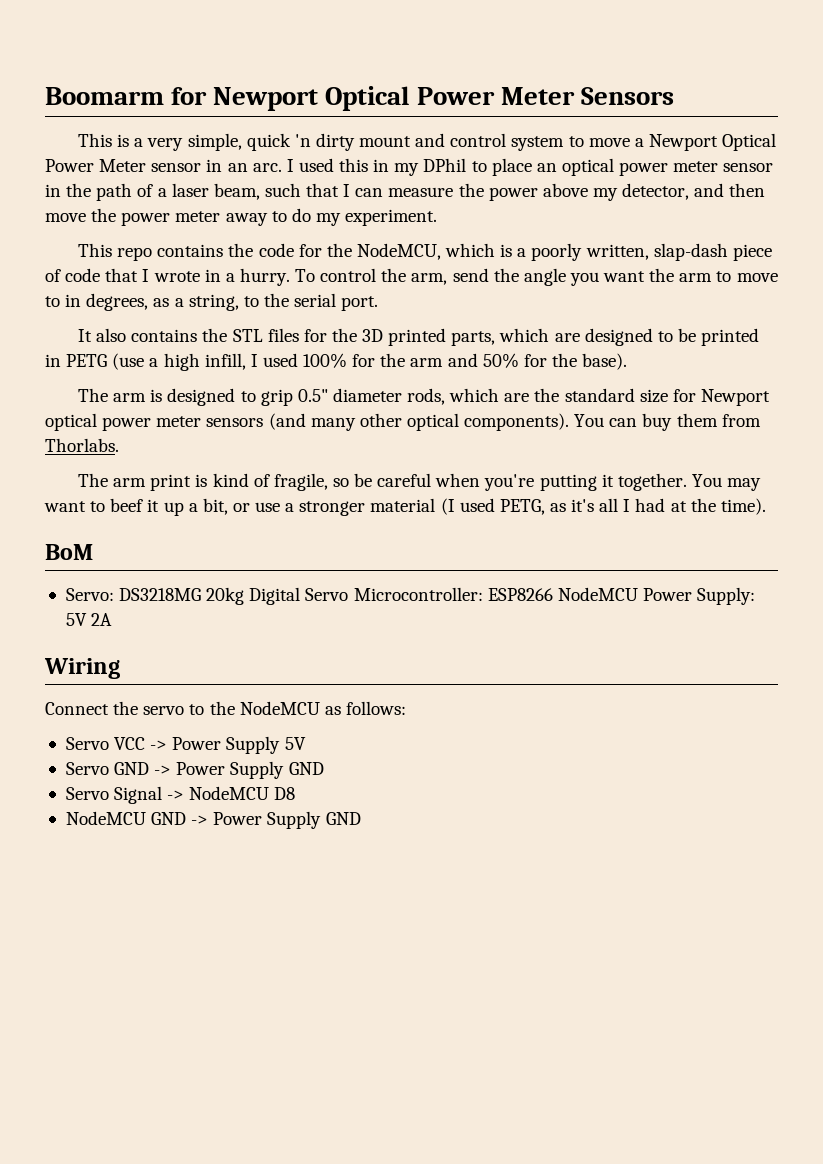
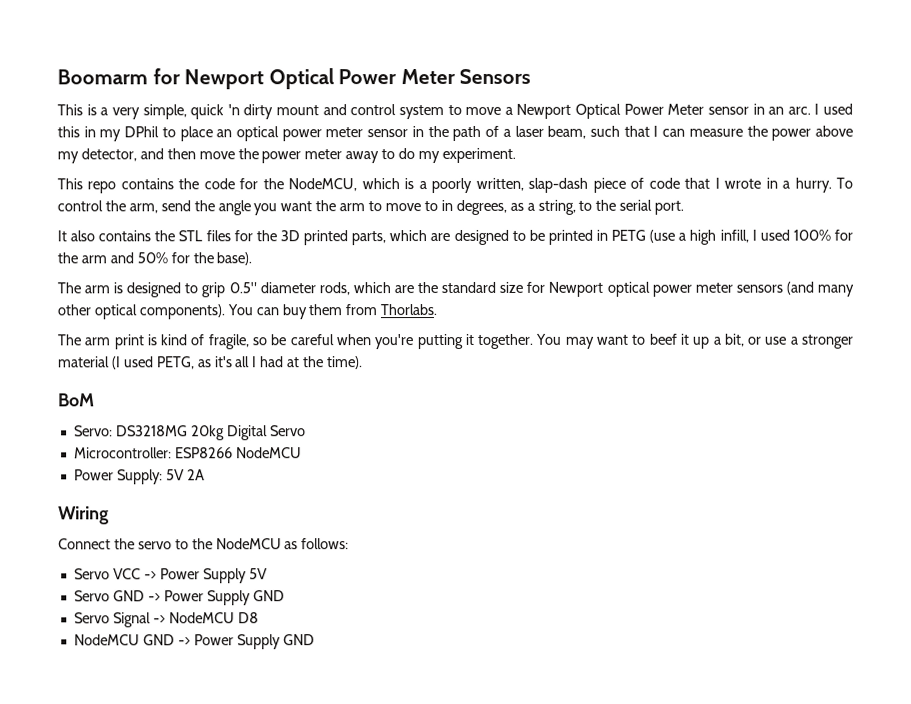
- Servo: DS3218MG 20kg Digital Servo Microcontroller: ESP8266 NodeMCU Power Supply: 5V 2A
+ Servo: DS3218MG 20kg Digital Servo
+ Microcontroller: ESP8266 NodeMCU
+ Power Supply: 5V 2A

